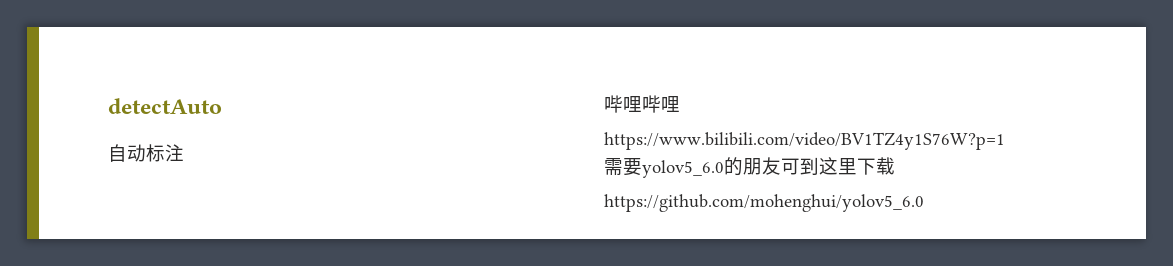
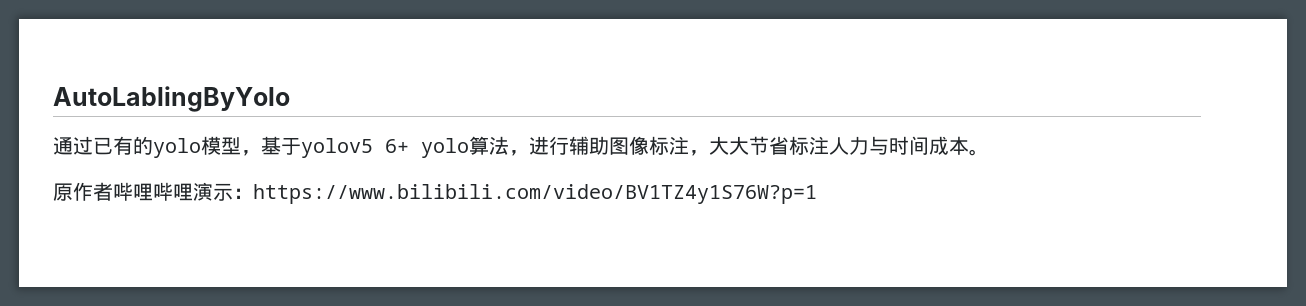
- detectAuto
- 自动标注
- 哔哩哔哩
- https://www.bilibili.com/video/BV1TZ4y1S76W?p=1
+ AutoLablingByYolo
+ 通过已有的yolo模型，基于yolov5 6+ yolo算法，进行辅助图像标注，大大节省标注人力与时间成本。
+ 原作者哔哩哔哩演示：https://www.bilibili.com/video/BV1TZ4y1S76W?p=1
- 需要yolov5_6.0的朋友可到这里下载
- https://github.com/mohenghui/yolov5_6.0

